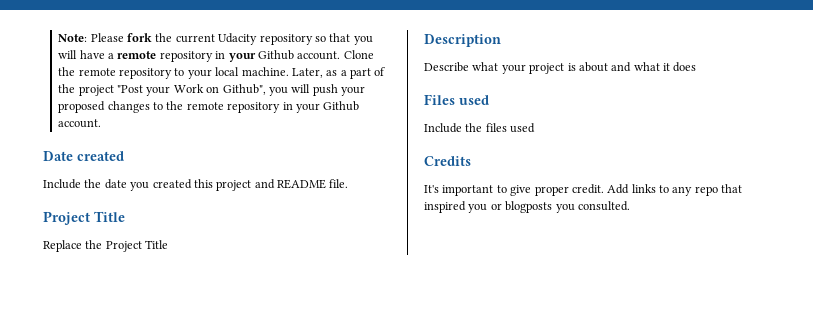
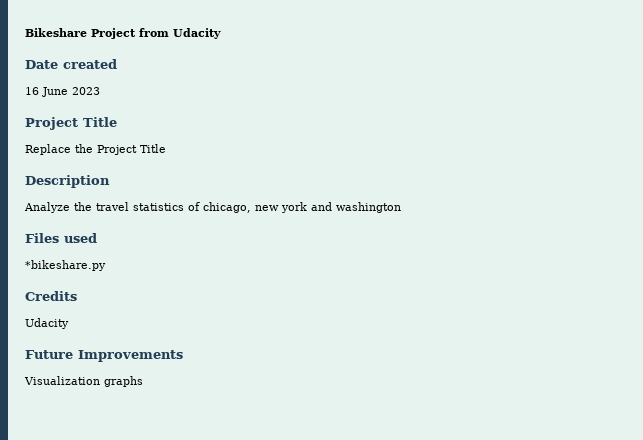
- Note: Please fork the current Udacity repository so that you will have a remote repository in your Github account. Clone the remote repository to your local machine. Later, as a part of the project "Post your Work on Github", you will push your proposed changes to the remote repository in your Github account.
+ Bikeshare Project from Udacity
  Date created
- Include the date you created this project and README file.
+ 16 June 2023
- Describe what your project is about and what it does
+ Analyze the travel statistics of chicago, new york and washington
  Files used
- Include the files used
+ *bikeshare.py
  Credits
- It's important to give proper credit. Add links to any repo that inspired you or blogposts you consulted.
+ Udacity
+ Future Improvements
+ Visualization graphs

